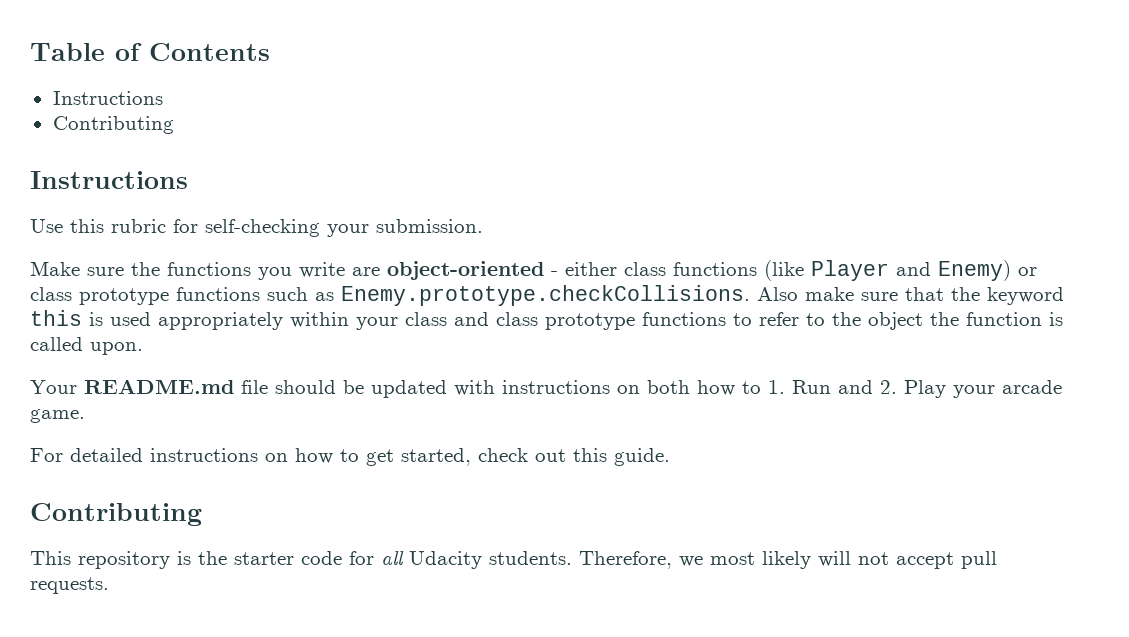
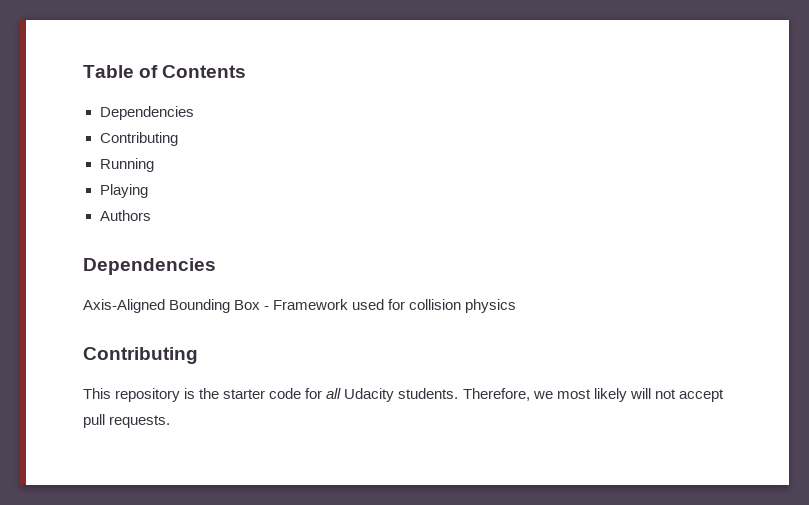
  Table of Contents
- Instructions
+ Dependencies
  Contributing
- Instructions
- Use this rubric for self-checking your submission.
- Make sure the functions you write are object-oriented - either class functions (like Player and Enemy) or class prototype functions such as Enemy.prototype.checkCollisions. Also make sure that the keyword this is used appropriately within your class and class prototype functions to refer to the object the function is called upon.
- Your README.md file should be updated with instructions on both how to 1. Run and 2. Play your arcade game.
- For detailed instructions on how to get started, check out this guide.
+ Running
+ Playing
+ Authors
+ Dependencies
+ Axis-Aligned Bounding Box - Framework used for collision physics

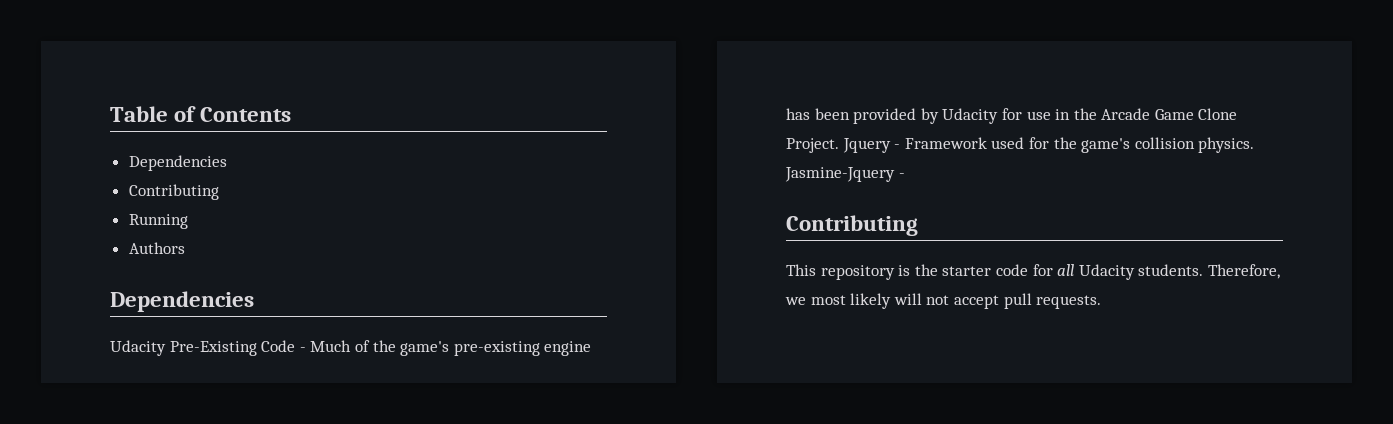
- Playing
- Axis-Aligned Bounding Box - Framework used for collision physics
+ Udacity Pre-Existing Code - Much of the game's pre-existing engine has been provided by Udacity for use in the Arcade Game Clone Project. Jquery - Framework used for the game's collision physics. Jasmine-Jquery -

